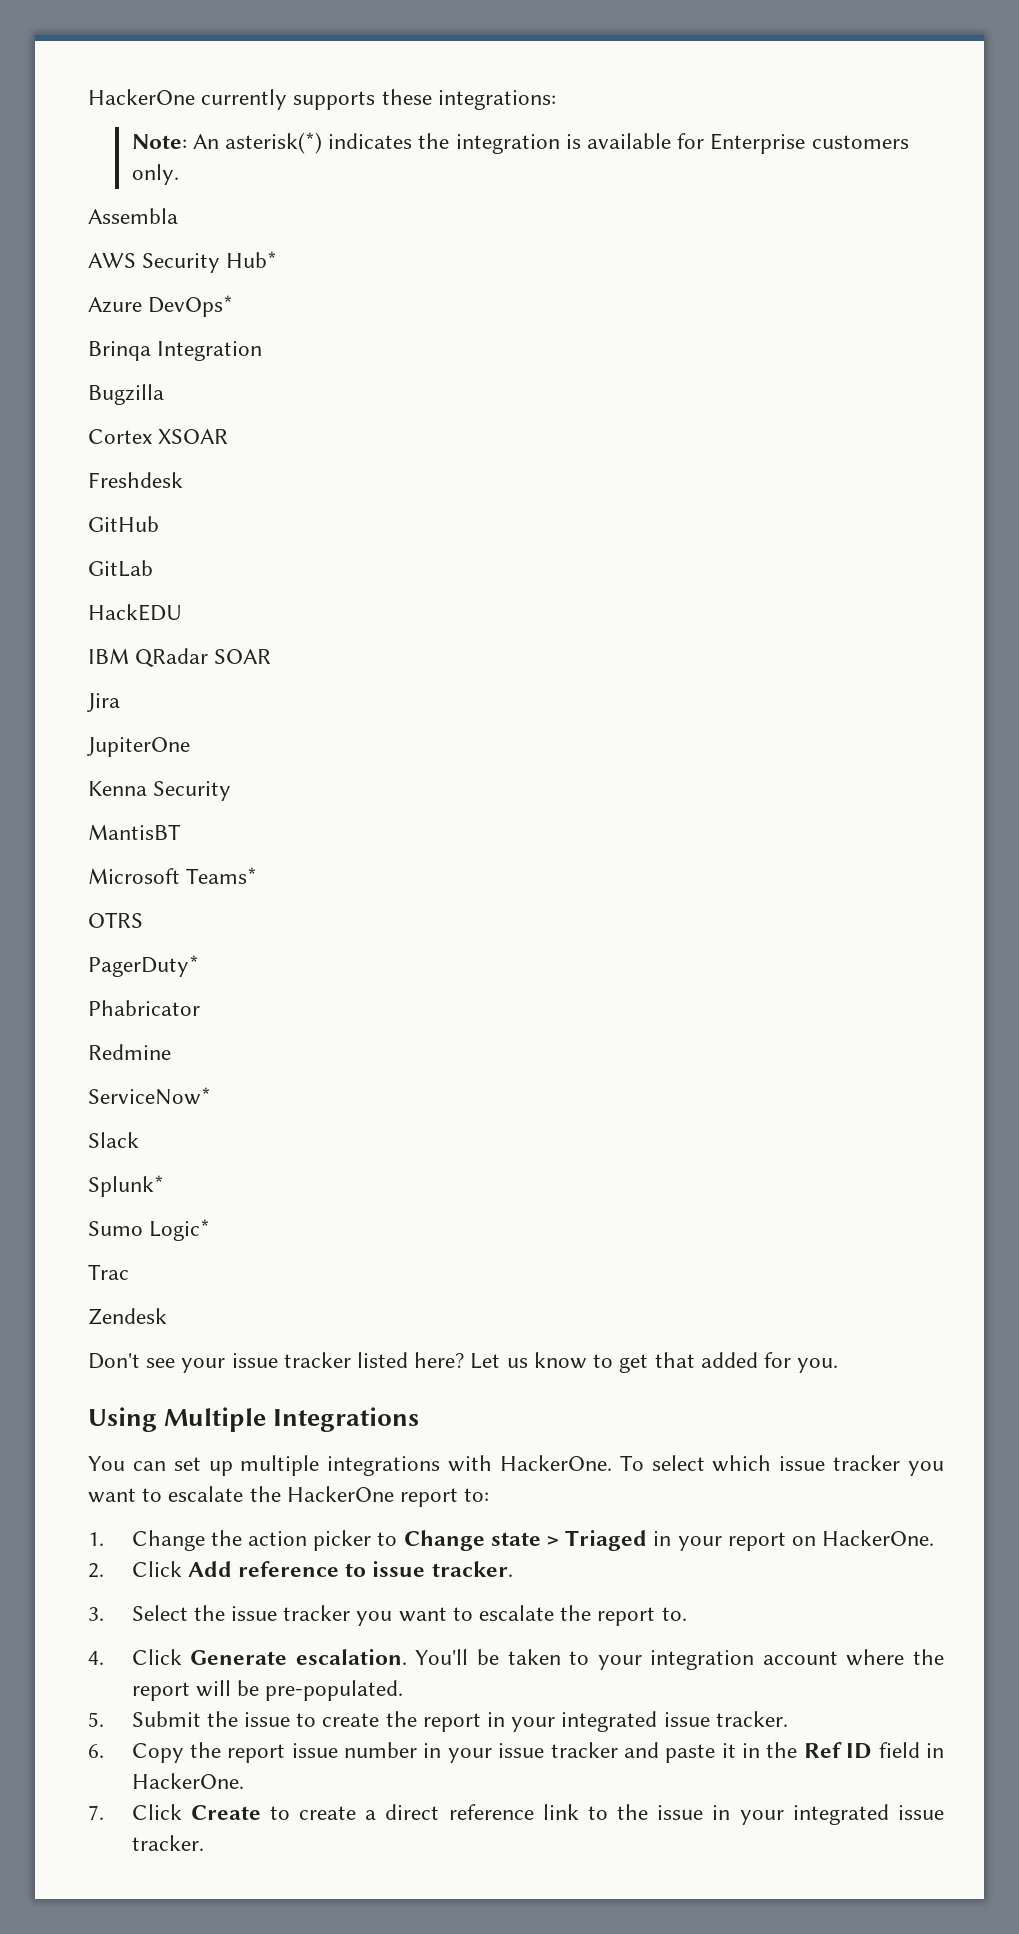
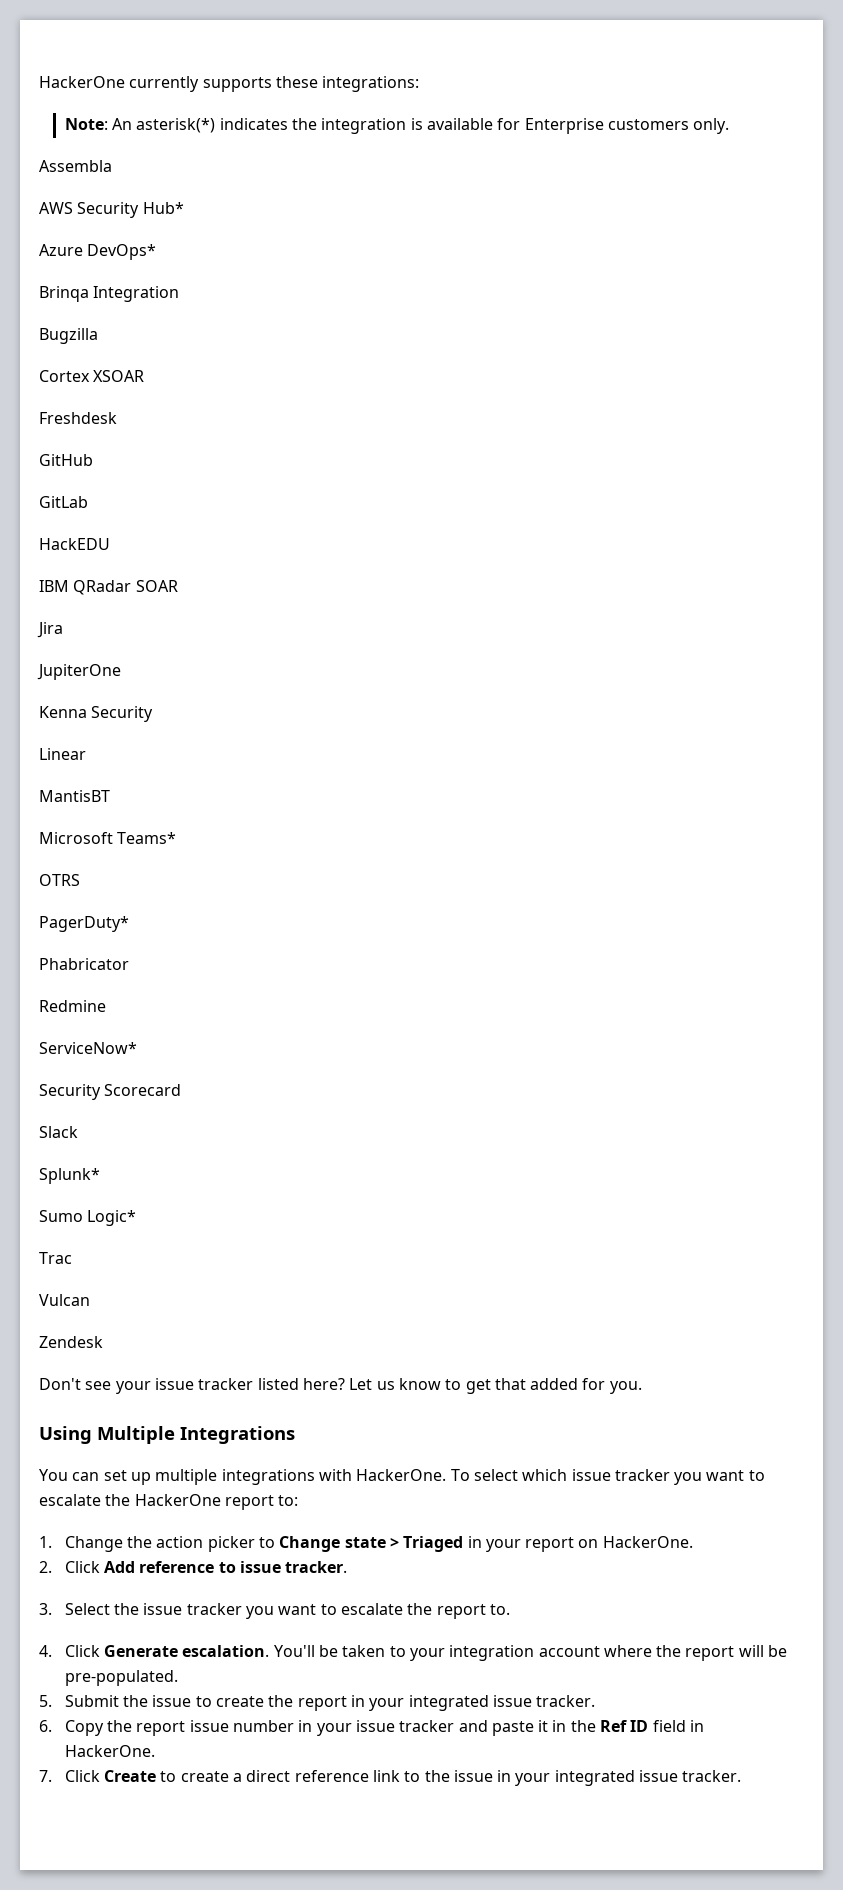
+ Linear
+ Security Scorecard
+ Vulcan

